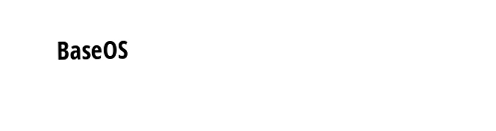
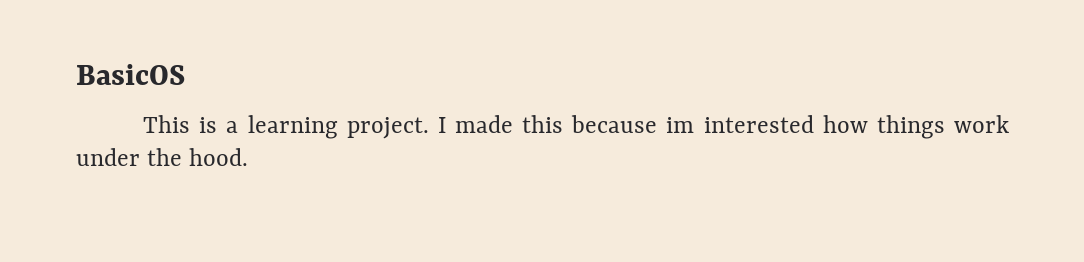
- BaseOS
+ BasicOS
+ This is a learning project. I made this because im interested how things work under the hood.

